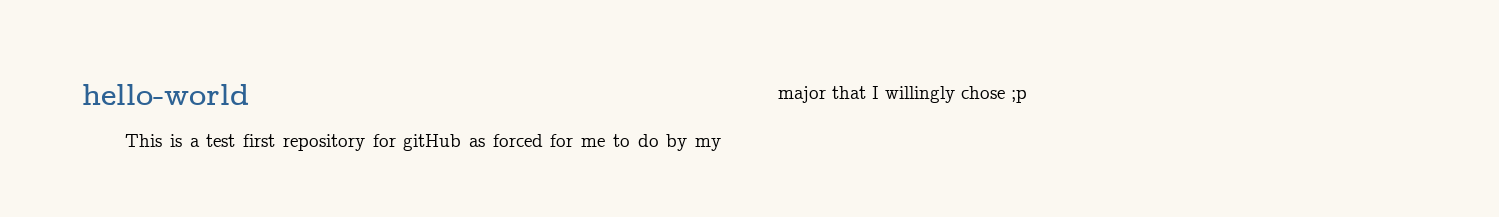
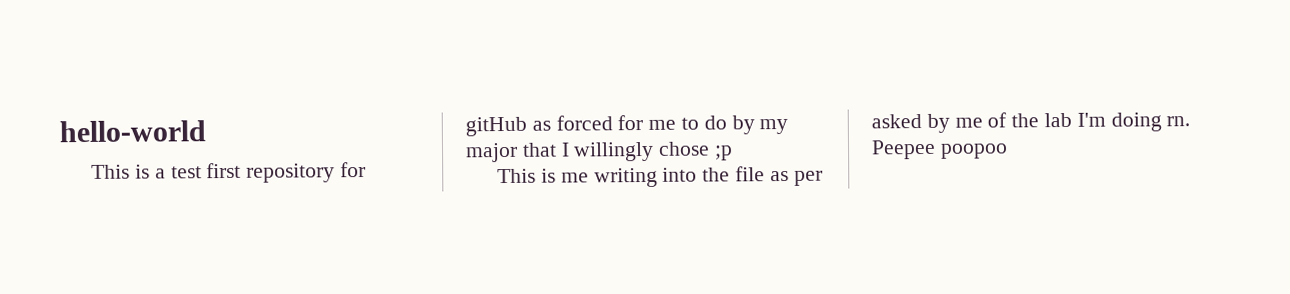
+ This is me writing into the file as per asked by me of the lab I'm doing rn. Peepee poopoo

